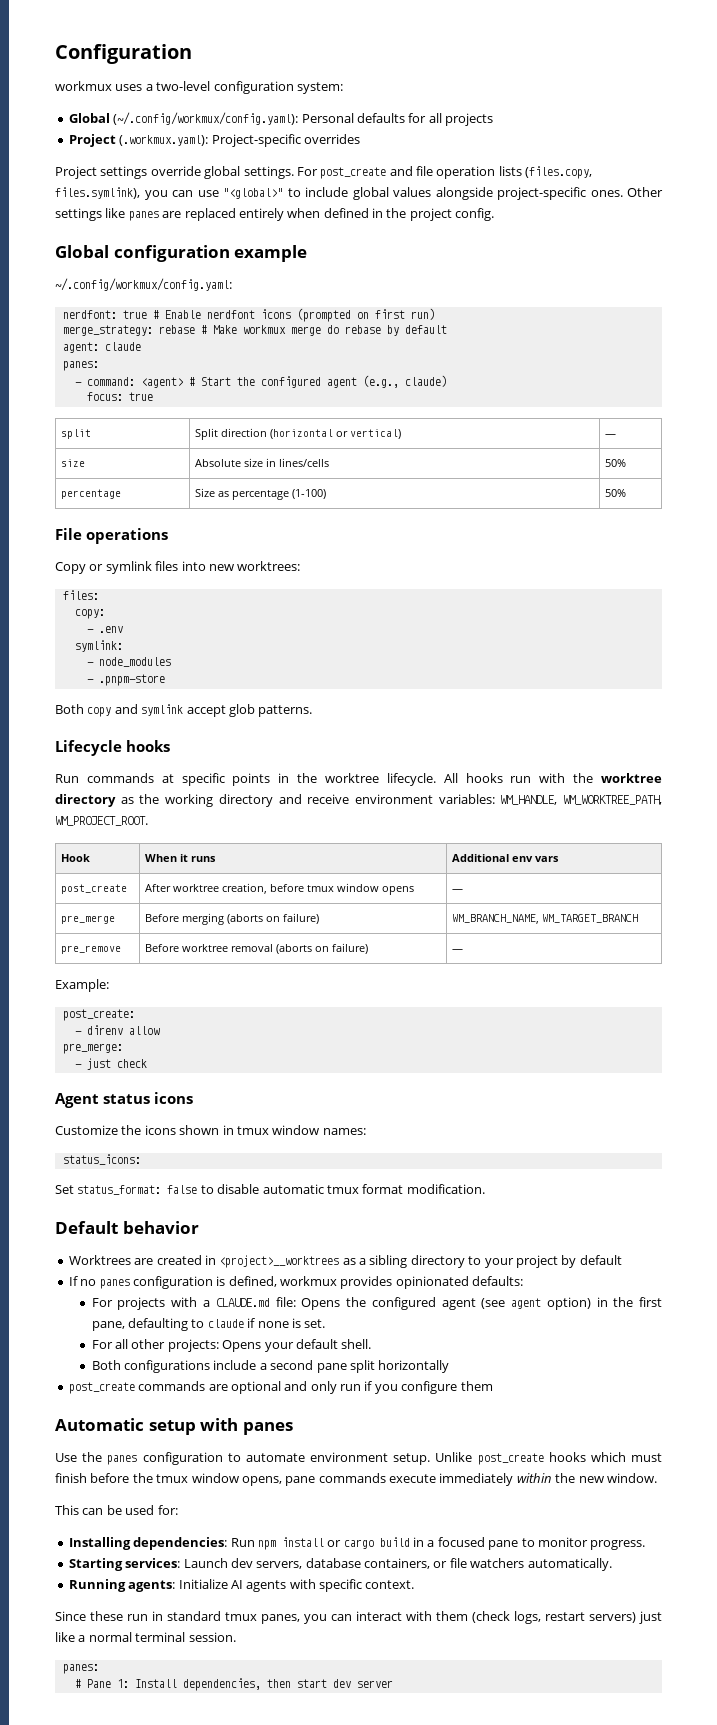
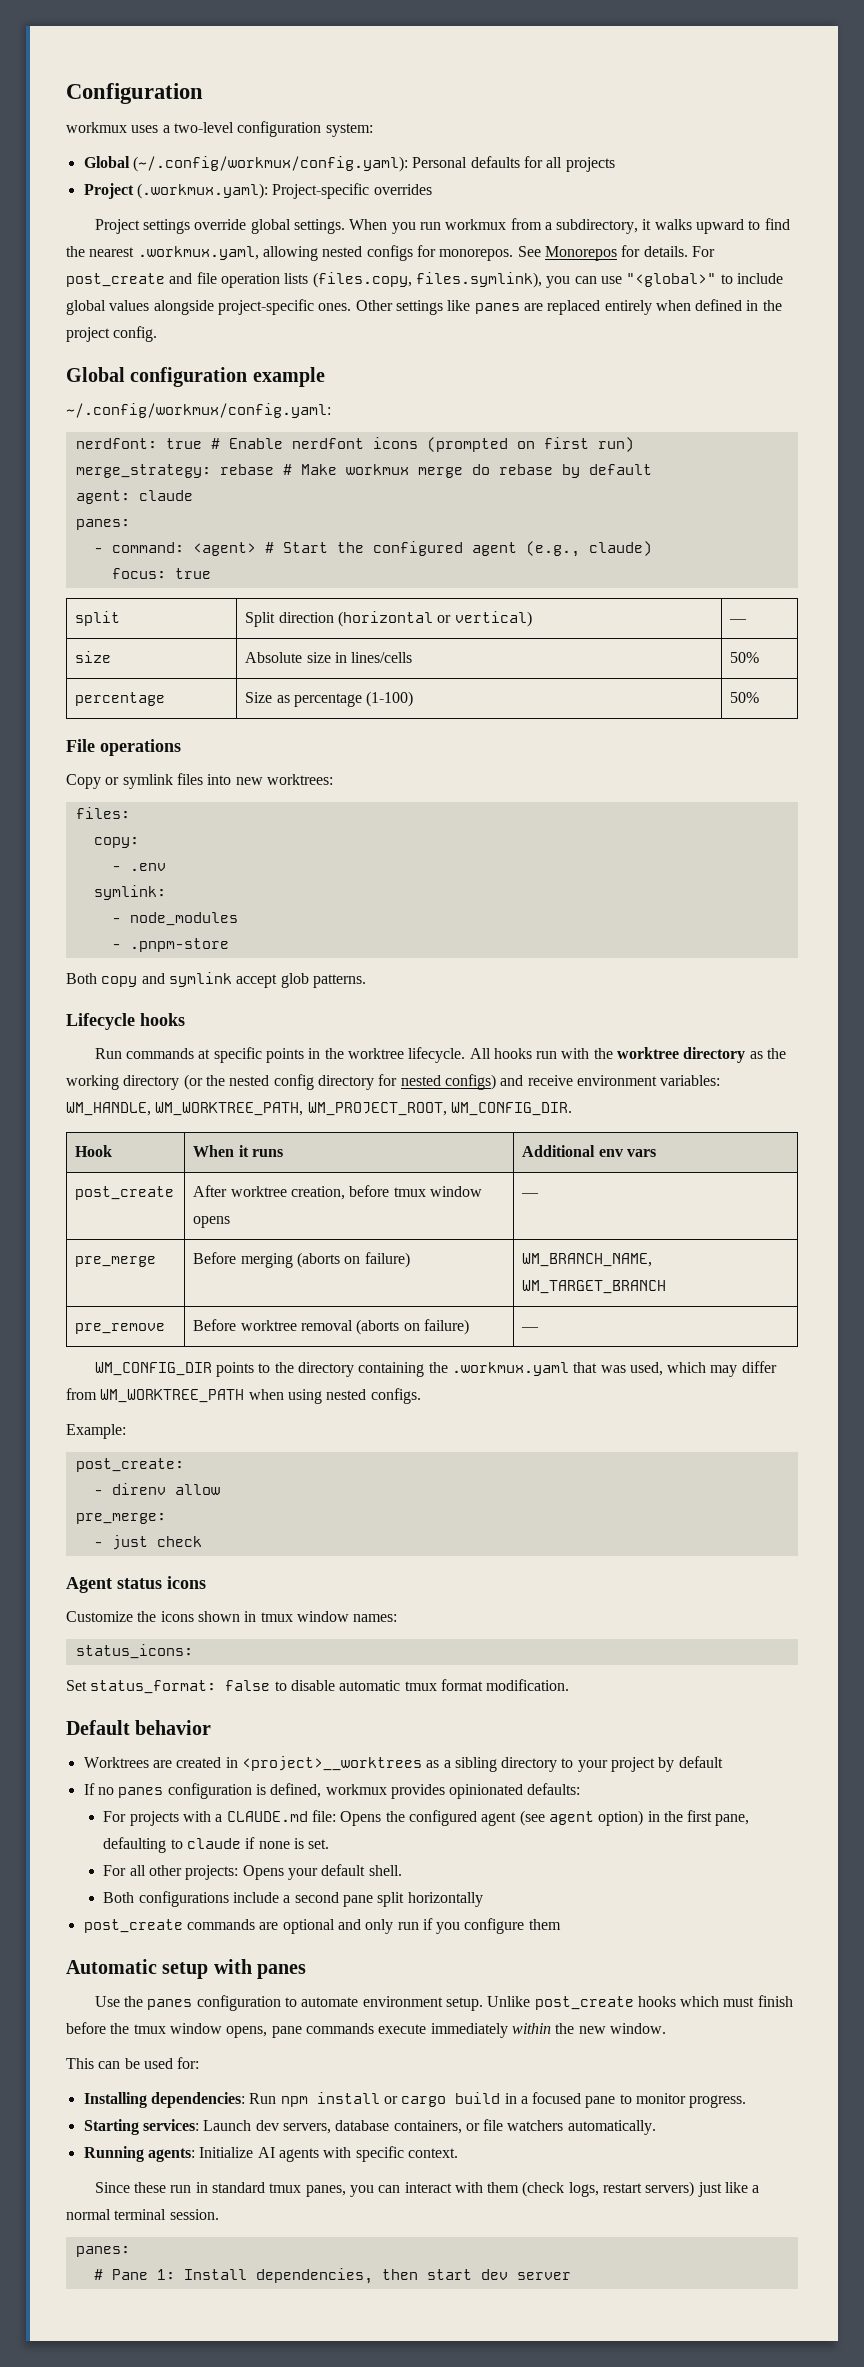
+ When you run workmux from a subdirectory, it walks upward to find the nearest .workmux.yaml, allowing nested configs for monorepos. See Monorepos for details.
- All hooks run with the worktree directory as the working directory and receive environment variables: WM_HANDLE, WM_WORKTREE_PATH, WM_PROJECT_ROOT.
+ All hooks run with the worktree directory as the working directory (or the nested config directory for nested configs) and receive environment variables: WM_HANDLE, WM_WORKTREE_PATH, WM_PROJECT_ROOT, WM_CONFIG_DIR.
+ WM_CONFIG_DIR points to the directory containing the .workmux.yaml that was used, which may differ from WM_WORKTREE_PATH when using nested configs.

